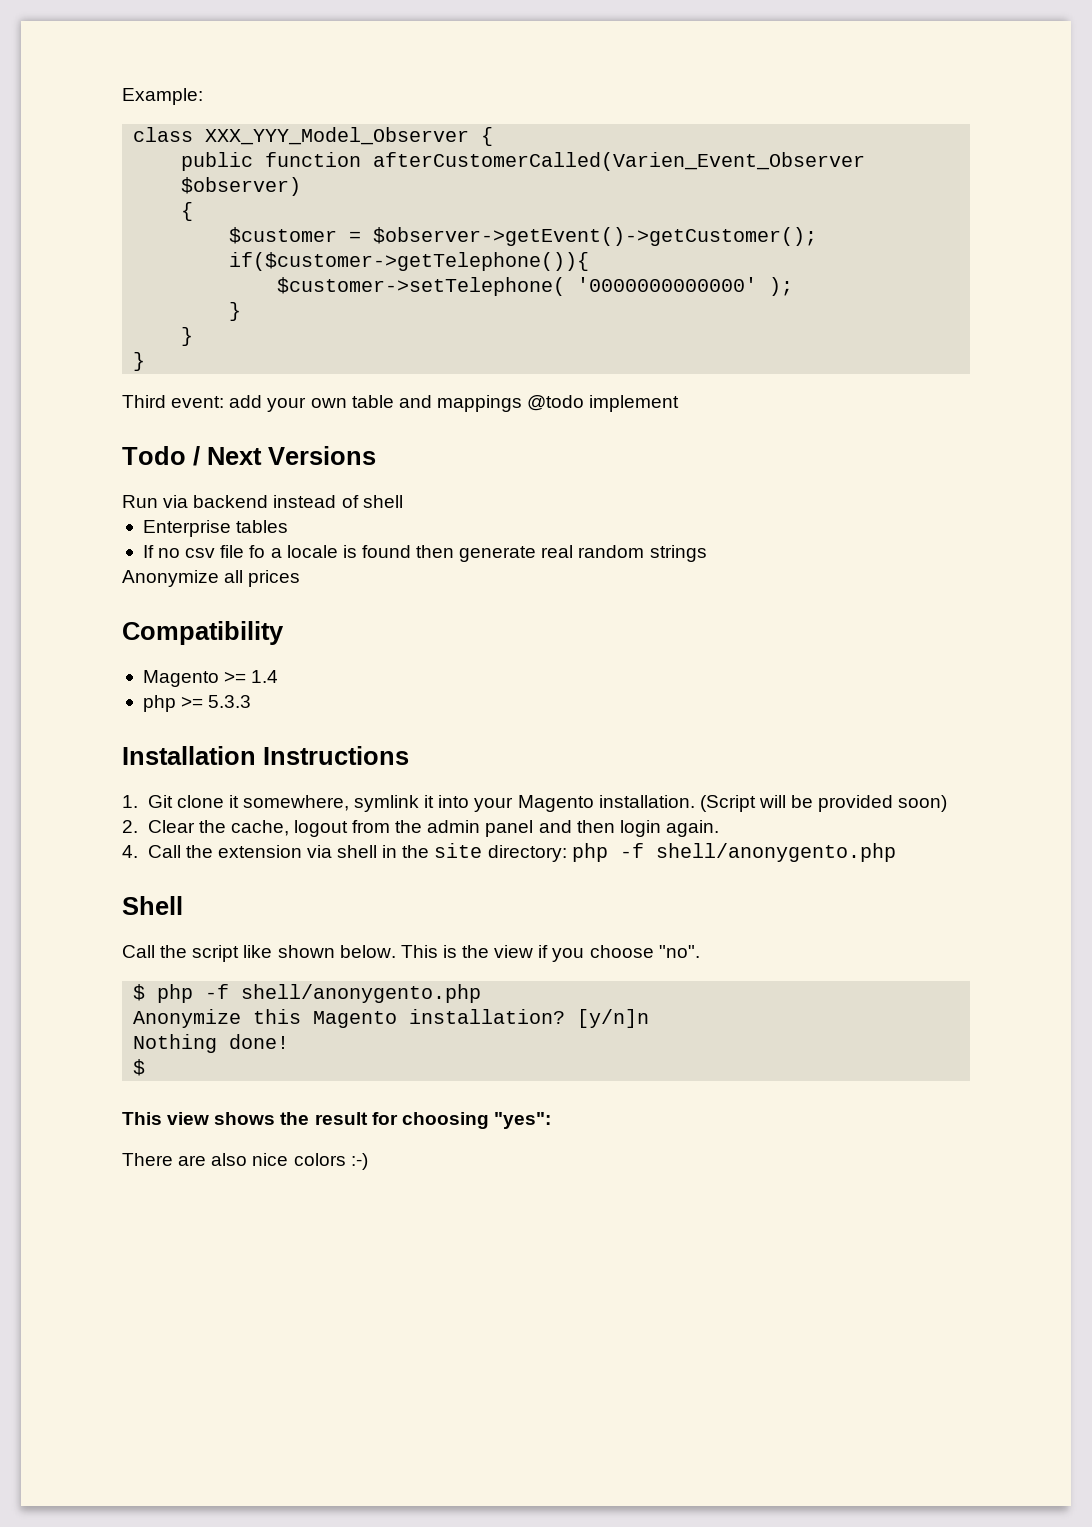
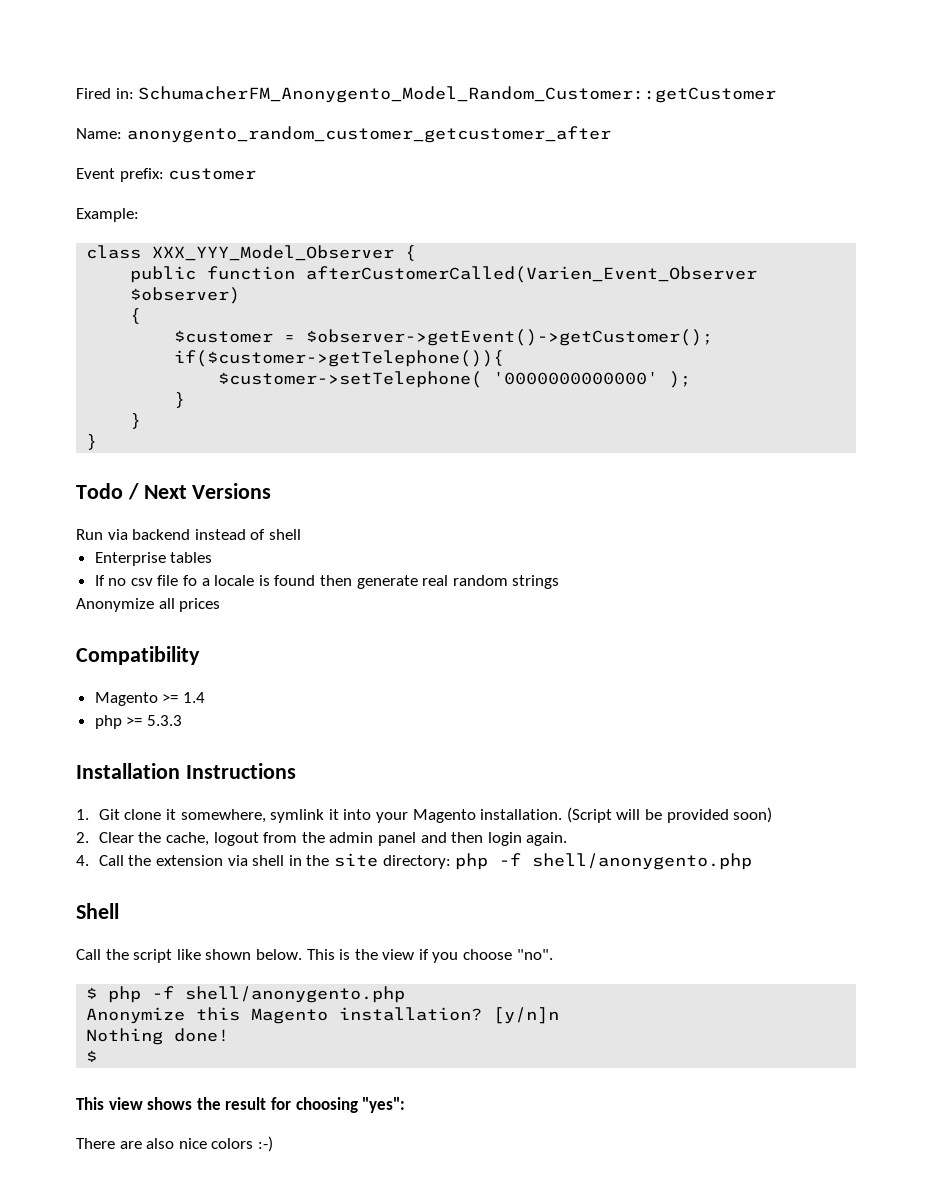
+ Fired in: SchumacherFM_Anonygento_Model_Random_Customer::getCustomer
+ Name: anonygento_random_customer_getcustomer_after
+ Event prefix: customer
- Third event: add your own table and mappings @todo implement

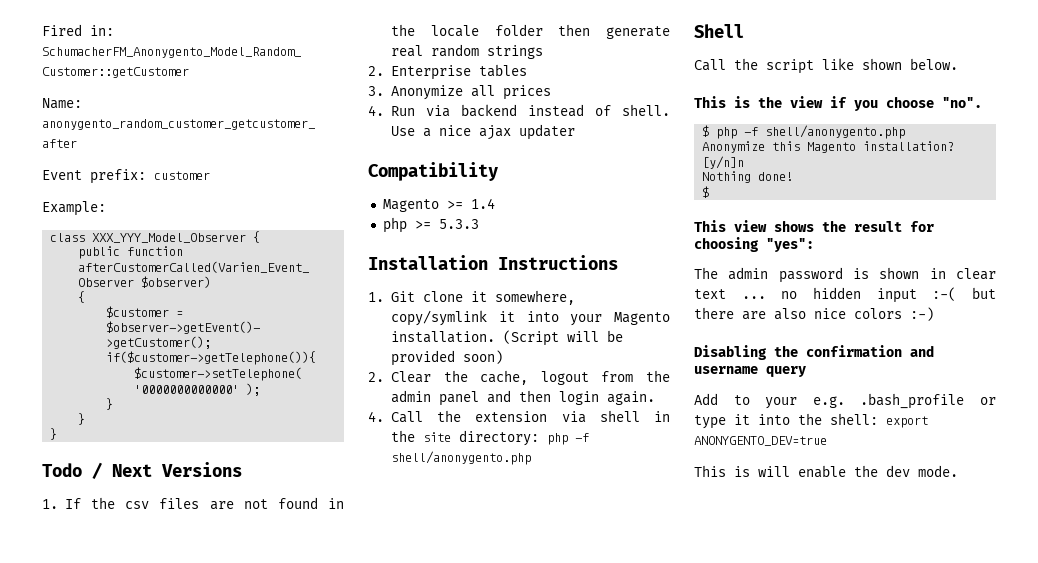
- Run via backend instead of shell
- Enterprise tables
- If no csv file fo a locale is found then generate real random strings
+ 1. If the csv files are not found in the locale folder then generate real random strings
- Anonymize all prices
+ 2. Enterprise tables
+ 3. Anonymize all prices
+ 4. Run via backend instead of shell. Use a nice ajax updater
- 1. Git clone it somewhere, symlink it into your Magento installation.
+ 1. Git clone it somewhere, copy/symlink it into your Magento installation.
- Call the script like shown below. This is the view if you choose "no".
+ Call the script like shown below.
+ This is the view if you choose "no".
- There are also nice colors :-)
+ The admin password is shown in clear text ... no hidden input :-( but there are also nice colors :-)
+ Disabling the confirmation and username query
+ Add to your e.g. .bash_profile or type it into the shell: export ANONYGENTO_DEV=true
+ This is will enable the dev mode.

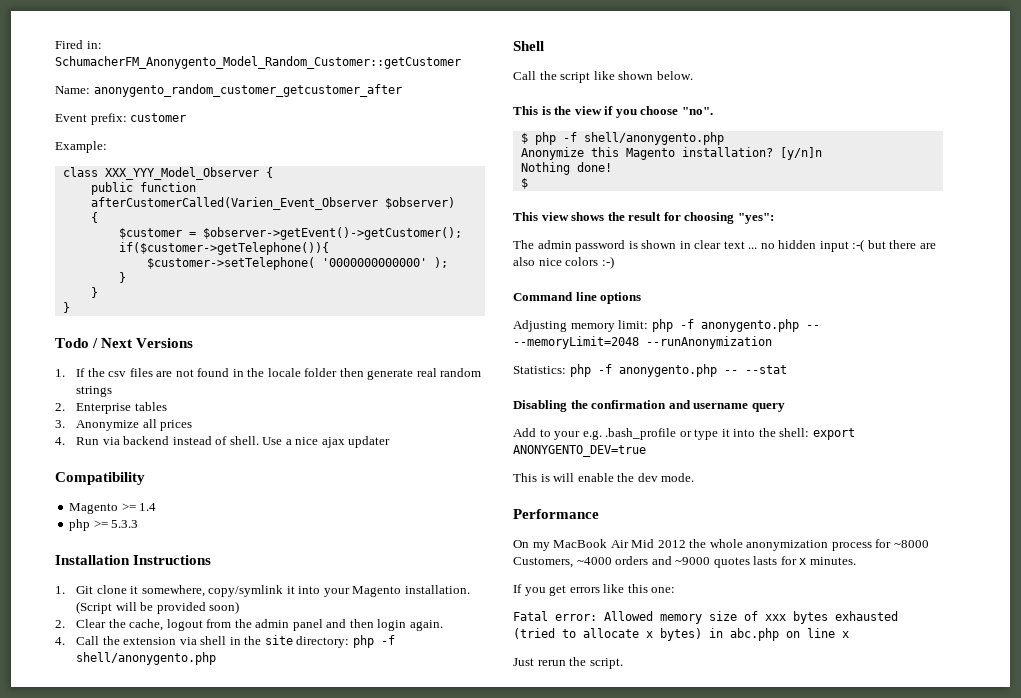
+ Command line options
+ Adjusting memory limit: php -f anonygento.php -- --memoryLimit=2048 --runAnonymization
+ Statistics: php -f anonygento.php -- --stat
+ Performance
+ On my MacBook Air Mid 2012 the whole anonymization process for ~8000 Customers, ~4000 orders and ~9000 quotes lasts for x minutes.
+ If you get errors like this one:
+ Fatal error: Allowed memory size of xxx bytes exhausted (tried to allocate x bytes) in abc.php on line x
+ Just rerun the script.

